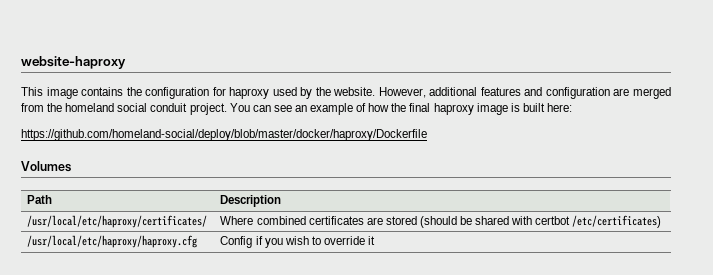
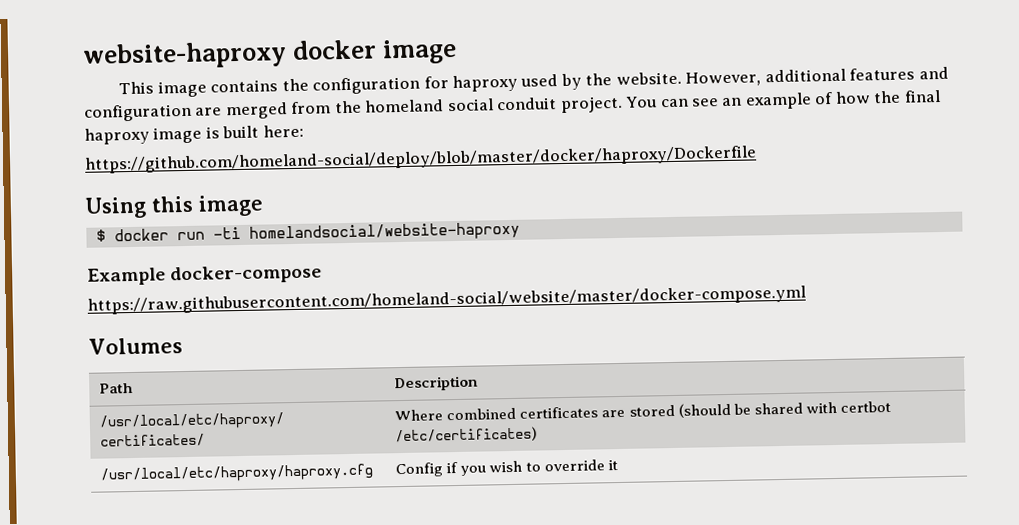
- website-haproxy
+ website-haproxy docker image
+ Using this image
+ $ docker run -ti homelandsocial/website-haproxy
+ Example docker-compose
+ https://raw.githubusercontent.com/homeland-social/website/master/docker-compose.yml

